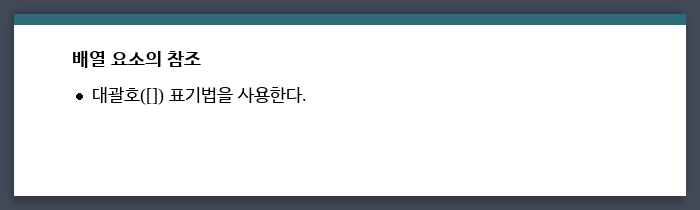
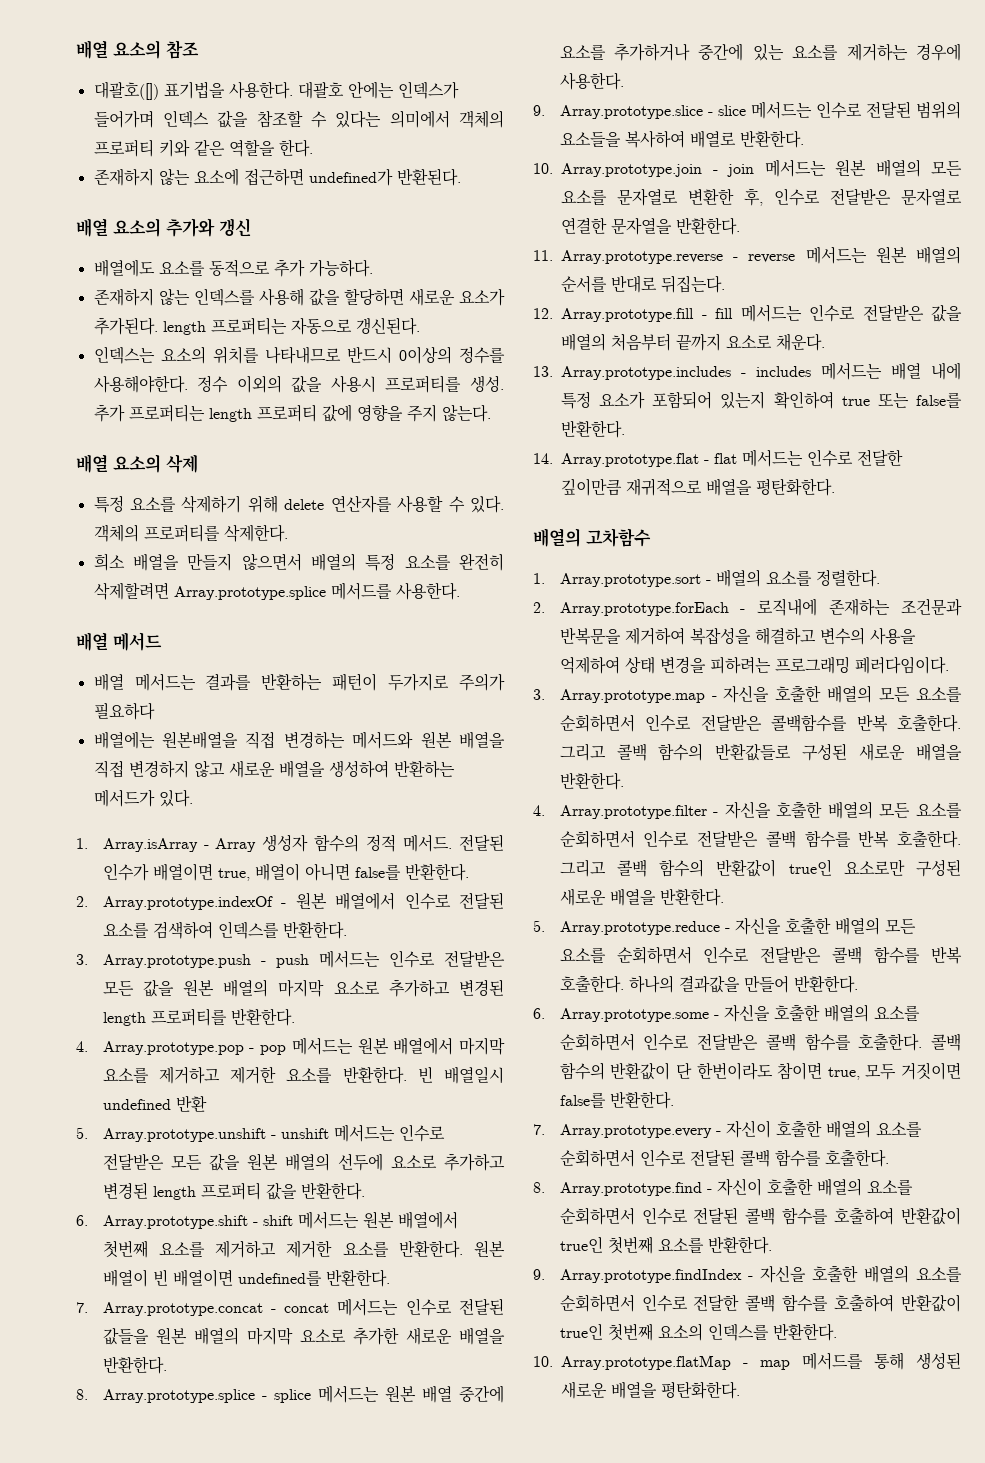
+ 대괄호 안에는 인덱스가 들어가며 인덱스 값을 참조할 수 있다는 의미에서 객체의 프로퍼티 키와 같은 역할을 한다.
+ 존재하지 않는 요소에 접근하면 undefined가 반환된다.
+ 배열 요소의 추가와 갱신
+ 배열에도 요소를 동적으로 추가 가능하다.
+ 존재하지 않는 인덱스를 사용해 값을 할당하면 새로운 요소가 추가된다. length 프로퍼티는 자동으로 갱신된다.
+ 인덱스는 요소의 위치를 나타내므로 반드시 0이상의 정수를 사용해야한다. 정수 이외의 값을 사용시 프로퍼티를 생성. 추가 프로퍼티는 length 프로퍼티 값에 영향을 주지 않는다.
+ 배열 요소의 삭제
+ 특정 요소를 삭제하기 위해 delete 연산자를 사용할 수 있다. 객체의 프로퍼티를 삭제한다.
+ 희소 배열을 만들지 않으면서 배열의 특정 요소를 완전히 삭제할려면 Array.prototype.splice 메서드를 사용한다.
+ 배열 메서드
+ 배열 메서드는 결과를 반환하는 패턴이 두가지로 주의가 필요하다
+ 배열에는 원본배열을 직접 변경하는 메서드와 원본 배열을 직접 변경하지 않고 새로운 배열을 생성하여 반환하는 메서드가 있다.
+ 1. Array.isArray - Array 생성자 함수의 정적 메서드. 전달된 인수가 배열이면 true, 배열이 아니면 false를 반환한다.
+ 2. Array.prototype.indexOf - 원본 배열에서 인수로 전달된 요소를 검색하여 인덱스를 반환한다.
+ 3. Array.prototype.push - push 메서드는 인수로 전달받은 모든 값을 원본 배열의 마지막 요소로 추가하고 변경된 length 프로퍼티를 반환한다.
+ 4. Array.prototype.pop - pop 메서드는 원본 배열에서 마지막 요소를 제거하고 제거한 요소를 반환한다. 빈 배열일시 undefined 반환
+ 5. Array.prototype.unshift - unshift 메서드는 인수로 전달받은 모든 값을 원본 배열의 선두에 요소로 추가하고 변경된 length 프로퍼티 값을 반환한다.
+ 6. Array.prototype.shift - shift 메서드는 원본 배열에서 첫번째 요소를 제거하고 제거한 요소를 반환한다. 원본 배열이 빈 배열이면 undefined를 반환한다.
+ 7. Array.prototype.concat - concat 메서드는 인수로 전달된 값들을 원본 배열의 마지막 요소로 추가한 새로운 배열을 반환한다.
+ 8. Array.prototype.splice - splice 메서드는 원본 배열 중간에 요소를 추가하거나 중간에 있는 요소를 제거하는 경우에 사용한다.
+ 9. Array.prototype.slice - slice 메서드는 인수로 전달된 범위의 요소들을 복사하여 배열로 반환한다.
+ 10. Array.prototype.join - join 메서드는 원본 배열의 모든 요소를 문자열로 변환한 후, 인수로 전달받은 문자열로 연결한 문자열을 반환한다.
+ 11. Array.prototype.reverse - reverse 메서드는 원본 배열의 순서를 반대로 뒤집는다.
+ 12. Array.prototype.fill - fill 메서드는 인수로 전달받은 값을 배열의 처음부터 끝까지 요소로 채운다.
+ 13. Array.prototype.includes - includes 메서드는 배열 내에 특정 요소가 포함되어 있는지 확인하여 true 또는 false를 반환한다.
+ 14. Array.prototype.flat - flat 메서드는 인수로 전달한 깊이만큼 재귀적으로 배열을 평탄화한다.
+ 배열의 고차함수
+ 1. Array.prototype.sort - 배열의 요소를 정렬한다.
+ 2. Array.prototype.forEach - 로직내에 존재하는 조건문과 반복문을 제거하여 복잡성을 해결하고 변수의 사용을 억제하여 상태 변경을 피하려는 프로그래밍 페러다임이다.
+ 3. Array.prototype.map - 자신을 호출한 배열의 모든 요소를 순회하면서 인수로 전달받은 콜백함수를 반복 호출한다. 그리고 콜백 함수의 반환값들로 구성된 새로운 배열을 반환한다.
+ 4. Array.prototype.filter - 자신을 호출한 배열의 모든 요소를 순회하면서 인수로 전달받은 콜백 함수를 반복 호출한다. 그리고 콜백 함수의 반환값이 true인 요소로만 구성된 새로운 배열을 반환한다.
+ 5. Array.prototype.reduce - 자신을 호출한 배열의 모든 요소를 순회하면서 인수로 전달받은 콜백 함수를 반복 호출한다. 하나의 결과값을 만들어 반환한다.
+ 6. Array.prototype.some - 자신을 호출한 배열의 요소를 순회하면서 인수로 전달받은 콜백 함수를 호출한다. 콜백 함수의 반환값이 단 한번이라도 참이면 true, 모두 거짓이면 false를 반환한다.
+ 7. Array.prototype.every - 자신이 호출한 배열의 요소를 순회하면서 인수로 전달된 콜백 함수를 호출한다.
+ 8. Array.prototype.find - 자신이 호출한 배열의 요소를 순회하면서 인수로 전달된 콜백 함수를 호출하여 반환값이 true인 첫번째 요소를 반환한다.
+ 9. Array.prototype.findIndex - 자신을 호출한 배열의 요소를 순회하면서 인수로 전달한 콜백 함수를 호출하여 반환값이 true인 첫번째 요소의 인덱스를 반환한다.
+ 10. Array.prototype.flatMap - map 메서드를 통해 생성된 새로운 배열을 평탄화한다.

